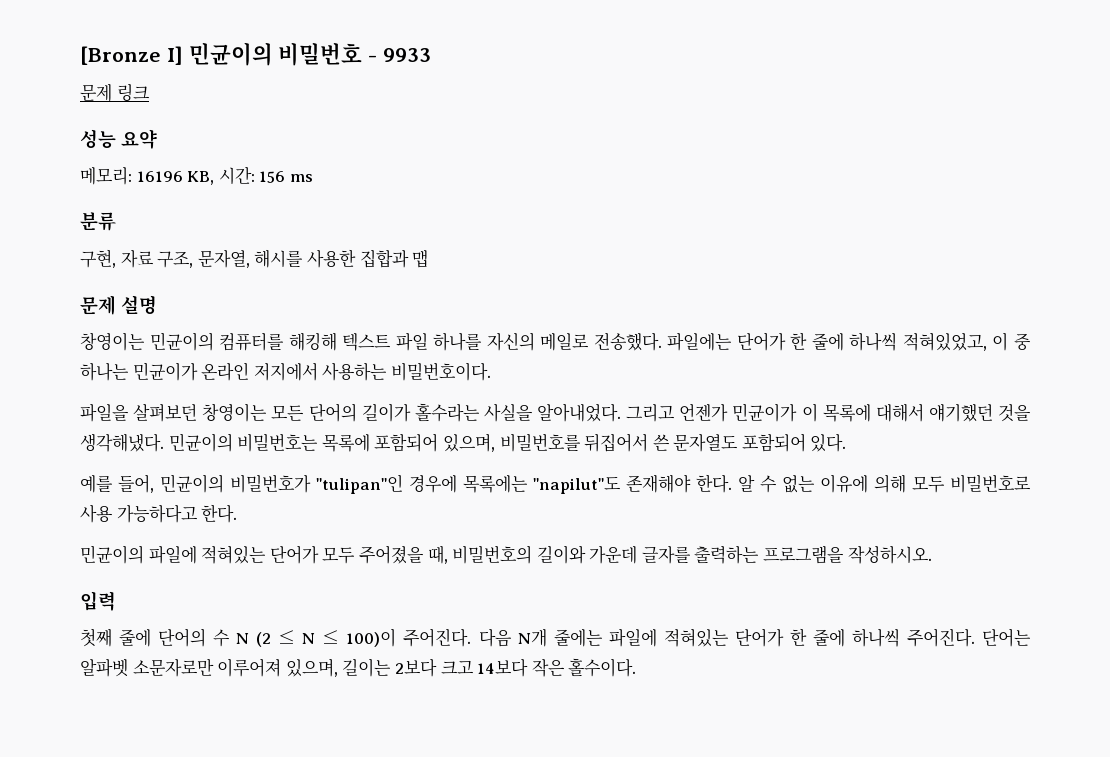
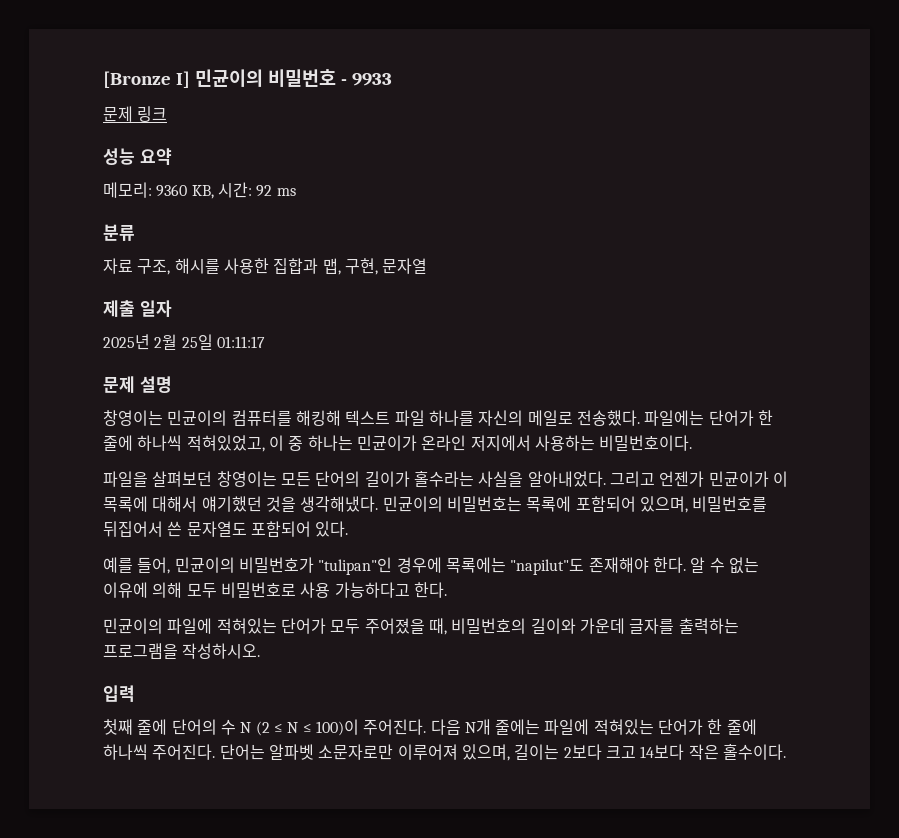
- 메모리: 16196 KB, 시간: 156 ms
+ 메모리: 9360 KB, 시간: 92 ms
- 구현, 자료 구조, 문자열, 해시를 사용한 집합과 맵
+ 자료 구조, 해시를 사용한 집합과 맵, 구현, 문자열
+ 제출 일자
+ 2025년 2월 25일 01:11:17

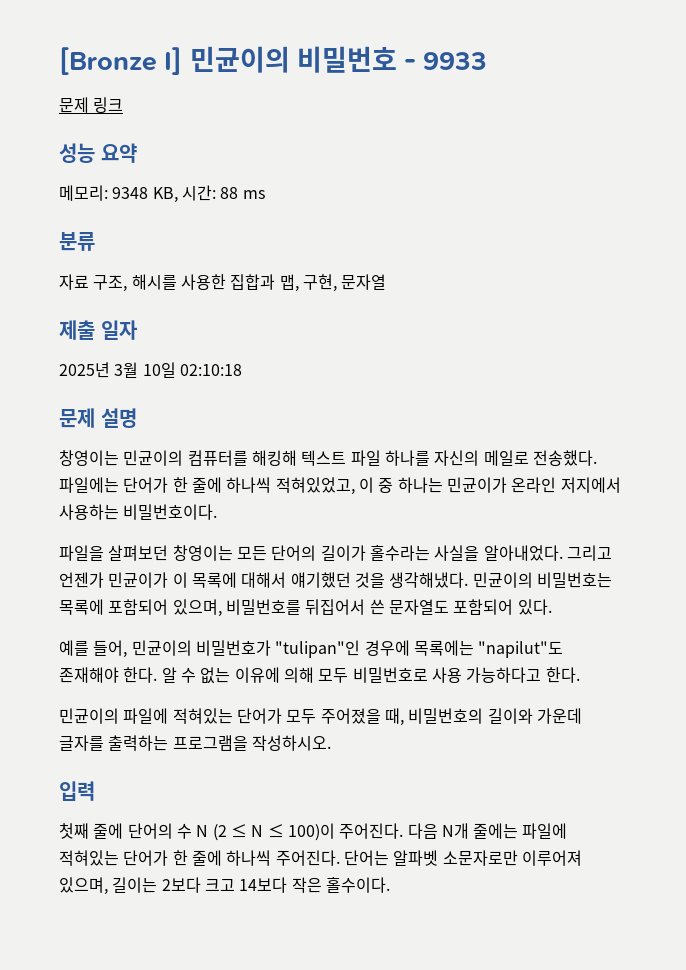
- 메모리: 9360 KB, 시간: 92 ms
+ 메모리: 9348 KB, 시간: 88 ms
- 2025년 2월 25일 01:11:17
+ 2025년 3월 10일 02:10:18

